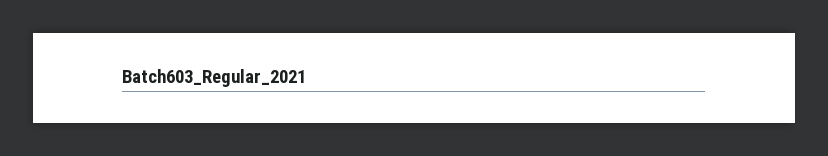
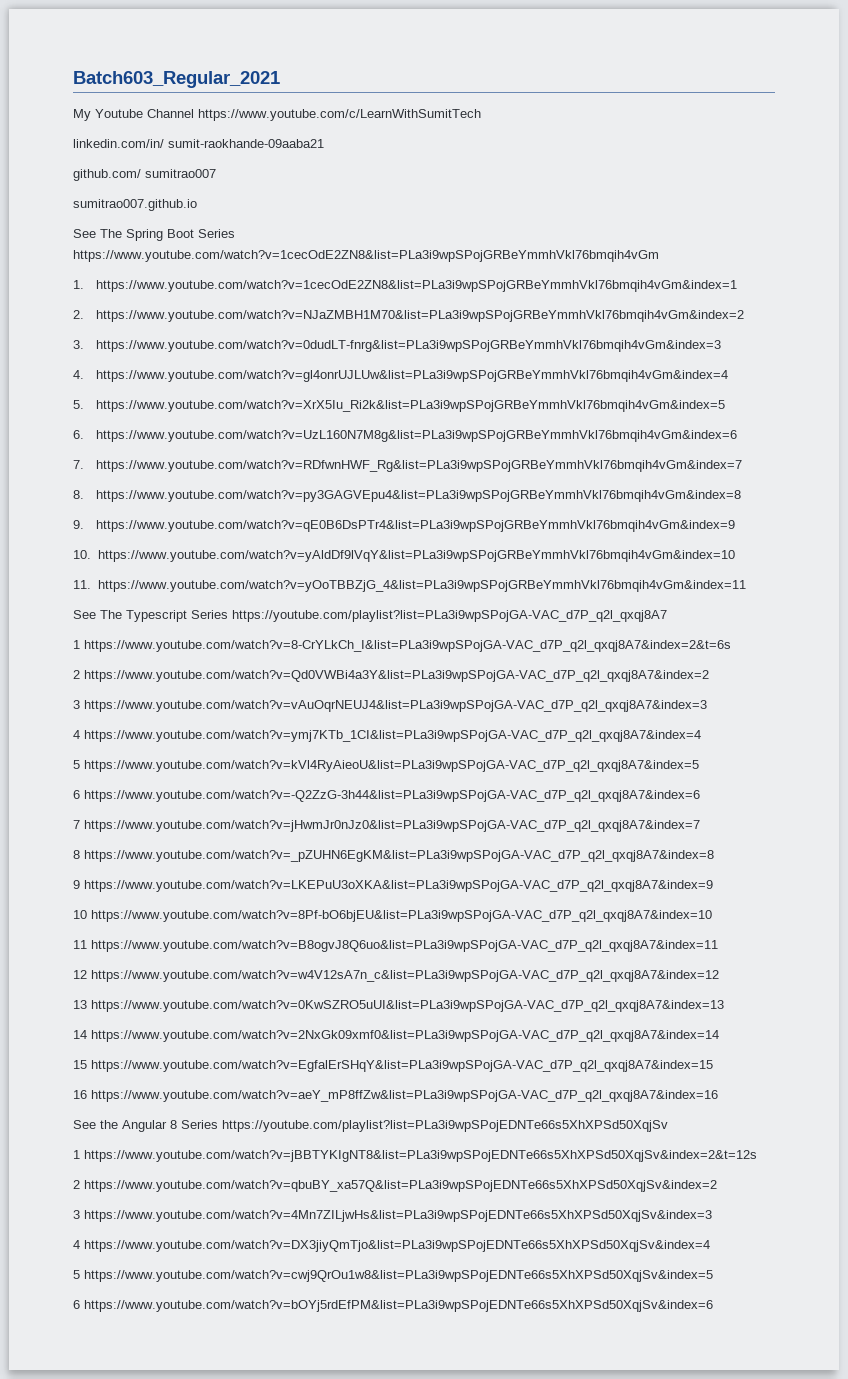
+ My Youtube Channel https://www.youtube.com/c/LearnWithSumitTech
+ linkedin.com/in/ sumit-raokhande-09aaba21
+ github.com/ sumitrao007
+ sumitrao007.github.io
+ See The Spring Boot Series https://www.youtube.com/watch?v=1cecOdE2ZN8&list=PLa3i9wpSPojGRBeYmmhVkl76bmqih4vGm
+ 1. https://www.youtube.com/watch?v=1cecOdE2ZN8&list=PLa3i9wpSPojGRBeYmmhVkl76bmqih4vGm&index=1
+ 2. https://www.youtube.com/watch?v=NJaZMBH1M70&list=PLa3i9wpSPojGRBeYmmhVkl76bmqih4vGm&index=2
+ 3. https://www.youtube.com/watch?v=0dudLT-fnrg&list=PLa3i9wpSPojGRBeYmmhVkl76bmqih4vGm&index=3
+ 4. https://www.youtube.com/watch?v=gl4onrUJLUw&list=PLa3i9wpSPojGRBeYmmhVkl76bmqih4vGm&index=4
+ 5. https://www.youtube.com/watch?v=XrX5Iu_Ri2k&list=PLa3i9wpSPojGRBeYmmhVkl76bmqih4vGm&index=5
+ 6. https://www.youtube.com/watch?v=UzL160N7M8g&list=PLa3i9wpSPojGRBeYmmhVkl76bmqih4vGm&index=6
+ 7. https://www.youtube.com/watch?v=RDfwnHWF_Rg&list=PLa3i9wpSPojGRBeYmmhVkl76bmqih4vGm&index=7
+ 8. https://www.youtube.com/watch?v=py3GAGVEpu4&list=PLa3i9wpSPojGRBeYmmhVkl76bmqih4vGm&index=8
+ 9. https://www.youtube.com/watch?v=qE0B6DsPTr4&list=PLa3i9wpSPojGRBeYmmhVkl76bmqih4vGm&index=9
+ 10. https://www.youtube.com/watch?v=yAldDf9lVqY&list=PLa3i9wpSPojGRBeYmmhVkl76bmqih4vGm&index=10
+ 11. https://www.youtube.com/watch?v=yOoTBBZjG_4&list=PLa3i9wpSPojGRBeYmmhVkl76bmqih4vGm&index=11
+ See The Typescript Series https://youtube.com/playlist?list=PLa3i9wpSPojGA-VAC_d7P_q2l_qxqj8A7
+ 1 https://www.youtube.com/watch?v=8-CrYLkCh_I&list=PLa3i9wpSPojGA-VAC_d7P_q2l_qxqj8A7&index=2&t=6s
+ 2 https://www.youtube.com/watch?v=Qd0VWBi4a3Y&list=PLa3i9wpSPojGA-VAC_d7P_q2l_qxqj8A7&index=2
+ 3 https://www.youtube.com/watch?v=vAuOqrNEUJ4&list=PLa3i9wpSPojGA-VAC_d7P_q2l_qxqj8A7&index=3
+ 4 https://www.youtube.com/watch?v=ymj7KTb_1CI&list=PLa3i9wpSPojGA-VAC_d7P_q2l_qxqj8A7&index=4
+ 5 https://www.youtube.com/watch?v=kVl4RyAieoU&list=PLa3i9wpSPojGA-VAC_d7P_q2l_qxqj8A7&index=5
+ 6 https://www.youtube.com/watch?v=-Q2ZzG-3h44&list=PLa3i9wpSPojGA-VAC_d7P_q2l_qxqj8A7&index=6
+ 7 https://www.youtube.com/watch?v=jHwmJr0nJz0&list=PLa3i9wpSPojGA-VAC_d7P_q2l_qxqj8A7&index=7
+ 8 https://www.youtube.com/watch?v=_pZUHN6EgKM&list=PLa3i9wpSPojGA-VAC_d7P_q2l_qxqj8A7&index=8
+ 9 https://www.youtube.com/watch?v=LKEPuU3oXKA&list=PLa3i9wpSPojGA-VAC_d7P_q2l_qxqj8A7&index=9
+ 10 https://www.youtube.com/watch?v=8Pf-bO6bjEU&list=PLa3i9wpSPojGA-VAC_d7P_q2l_qxqj8A7&index=10
+ 11 https://www.youtube.com/watch?v=B8ogvJ8Q6uo&list=PLa3i9wpSPojGA-VAC_d7P_q2l_qxqj8A7&index=11
+ 12 https://www.youtube.com/watch?v=w4V12sA7n_c&list=PLa3i9wpSPojGA-VAC_d7P_q2l_qxqj8A7&index=12
+ 13 https://www.youtube.com/watch?v=0KwSZRO5uUI&list=PLa3i9wpSPojGA-VAC_d7P_q2l_qxqj8A7&index=13
+ 14 https://www.youtube.com/watch?v=2NxGk09xmf0&list=PLa3i9wpSPojGA-VAC_d7P_q2l_qxqj8A7&index=14
+ 15 https://www.youtube.com/watch?v=EgfalErSHqY&list=PLa3i9wpSPojGA-VAC_d7P_q2l_qxqj8A7&index=15
+ 16 https://www.youtube.com/watch?v=aeY_mP8ffZw&list=PLa3i9wpSPojGA-VAC_d7P_q2l_qxqj8A7&index=16
+ See the Angular 8 Series https://youtube.com/playlist?list=PLa3i9wpSPojEDNTe66s5XhXPSd50XqjSv
+ 1 https://www.youtube.com/watch?v=jBBTYKIgNT8&list=PLa3i9wpSPojEDNTe66s5XhXPSd50XqjSv&index=2&t=12s
+ 2 https://www.youtube.com/watch?v=qbuBY_xa57Q&list=PLa3i9wpSPojEDNTe66s5XhXPSd50XqjSv&index=2
+ 3 https://www.youtube.com/watch?v=4Mn7ZILjwHs&list=PLa3i9wpSPojEDNTe66s5XhXPSd50XqjSv&index=3
+ 4 https://www.youtube.com/watch?v=DX3jiyQmTjo&list=PLa3i9wpSPojEDNTe66s5XhXPSd50XqjSv&index=4
+ 5 https://www.youtube.com/watch?v=cwj9QrOu1w8&list=PLa3i9wpSPojEDNTe66s5XhXPSd50XqjSv&index=5
+ 6 https://www.youtube.com/watch?v=bOYj5rdEfPM&list=PLa3i9wpSPojEDNTe66s5XhXPSd50XqjSv&index=6

